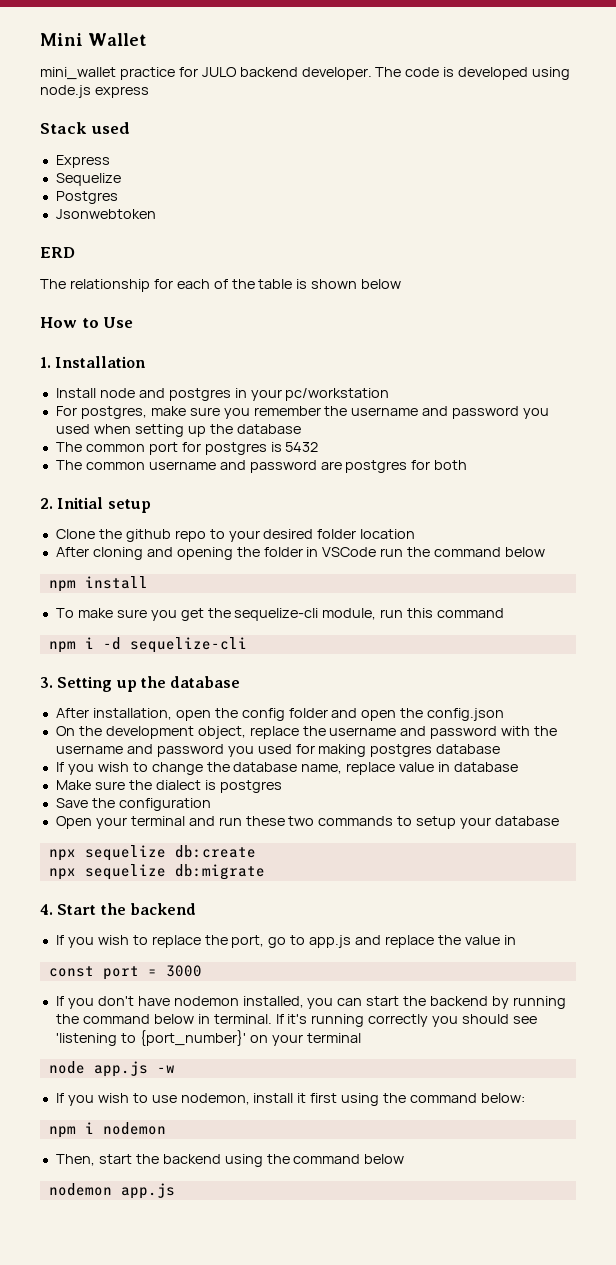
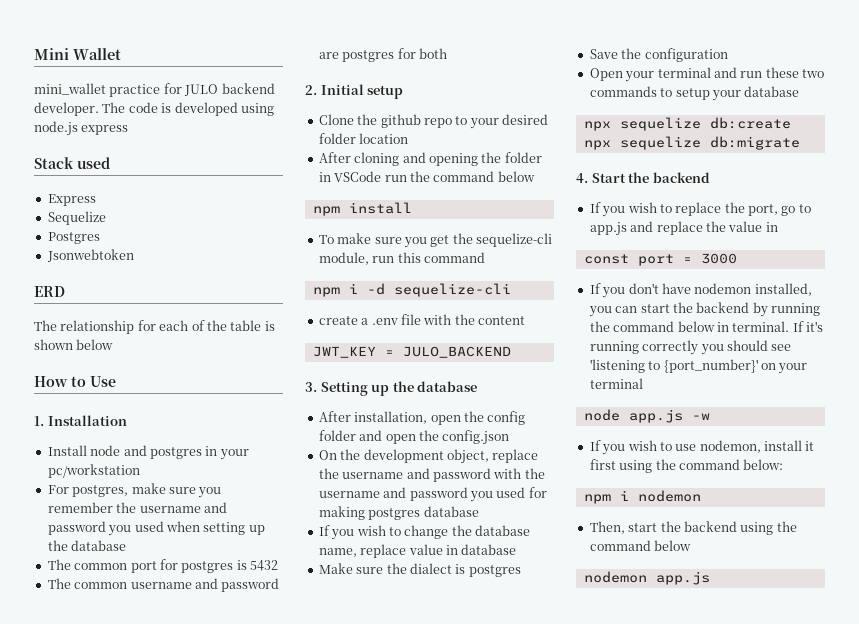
+ create a .env file with the content
+ JWT_KEY = JULO_BACKEND

